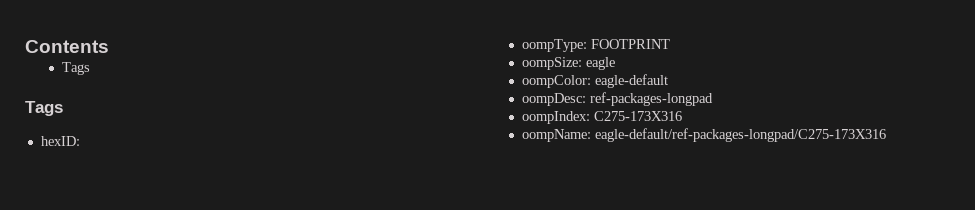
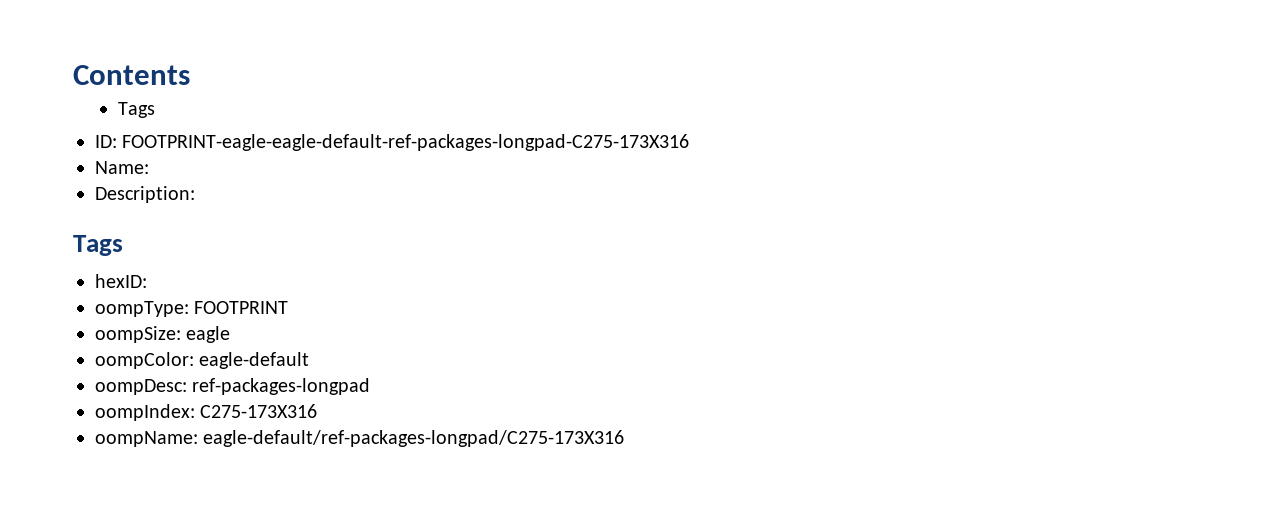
+ ID: FOOTPRINT-eagle-eagle-default-ref-packages-longpad-C275-173X316
+ Name:
+ Description:

